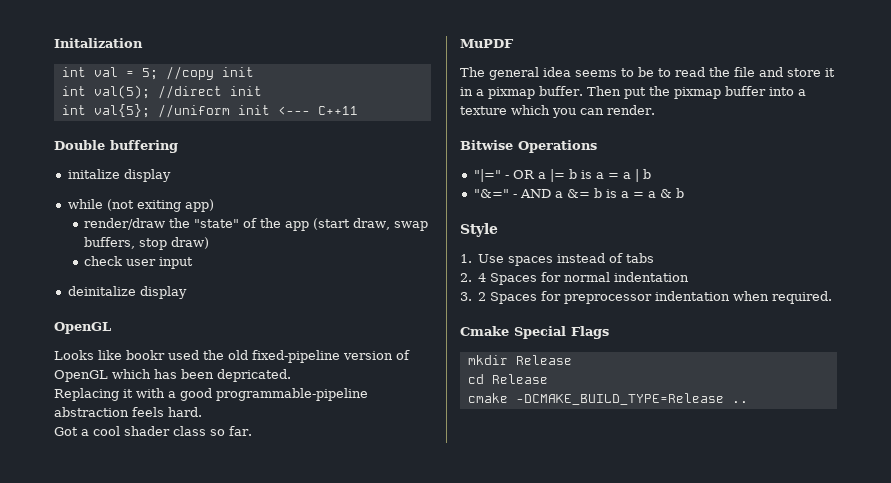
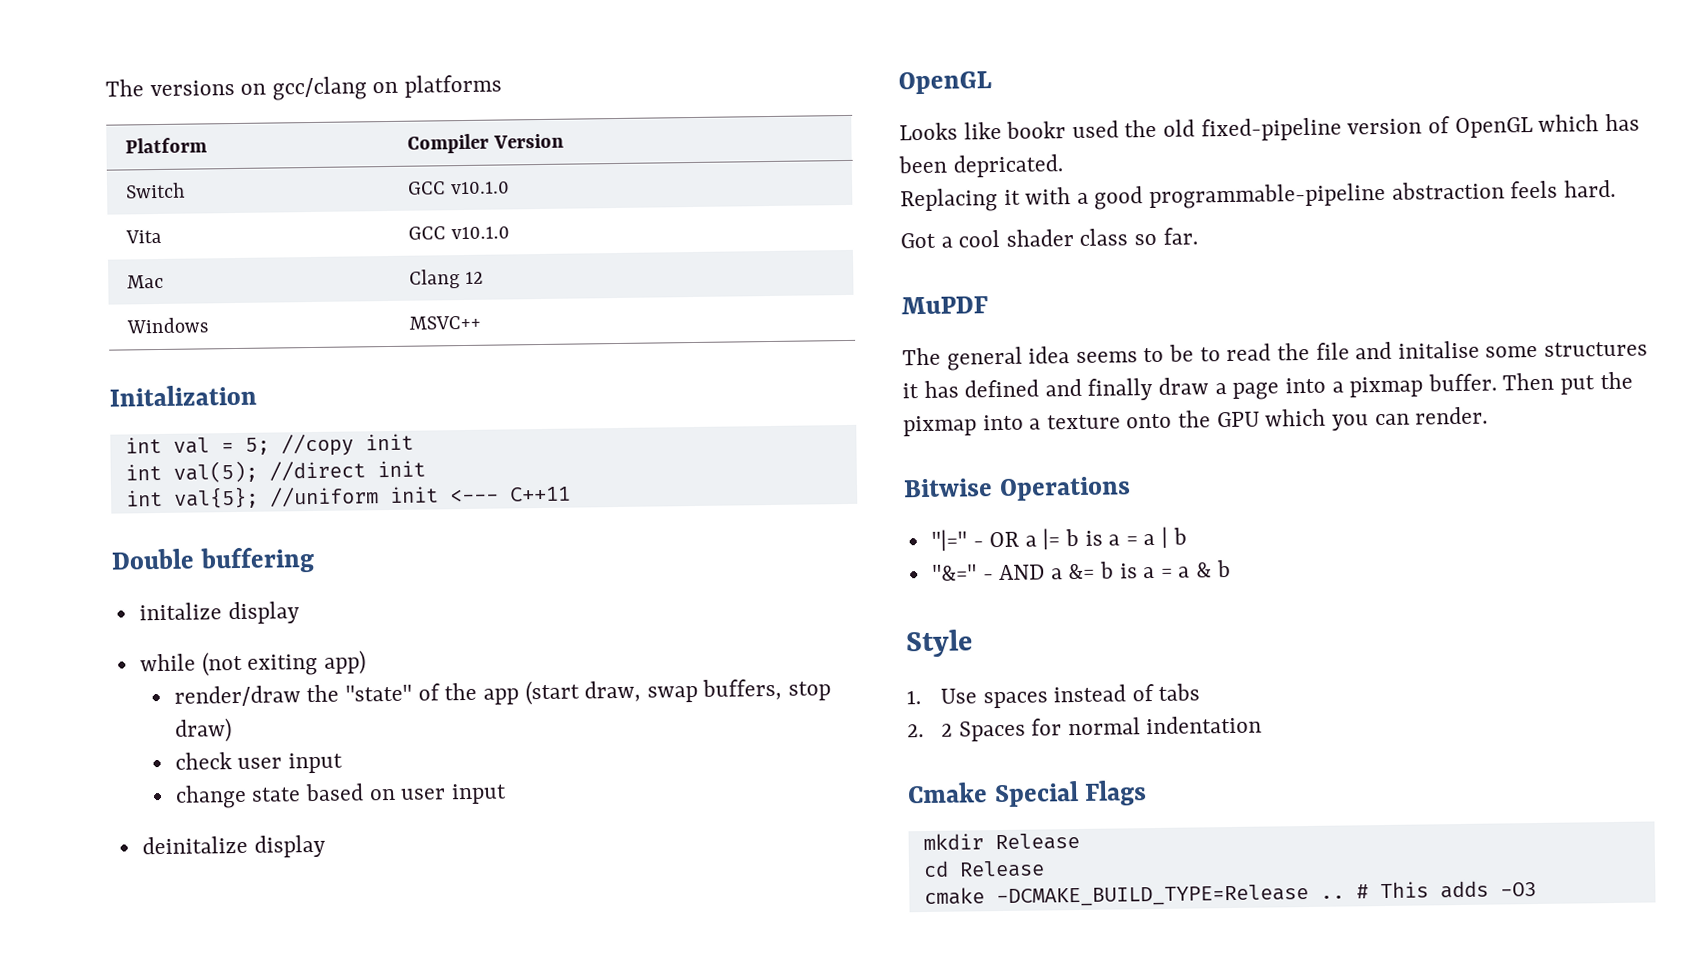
+ The versions on gcc/clang on platforms
+ Platform | Compiler Version
+ Switch | GCC v10.1.0
+ Vita | GCC v10.1.0
+ Mac | Clang 12
+ Windows | MSVC++
+ change state based on user input
- The general idea seems to be to read the file and store it in a pixmap buffer.
+ The general idea seems to be to read the file and initalise some structures it has defined and finally draw a page into a pixmap buffer.
- Then put the pixmap buffer into a texture which you can render.
+ Then put the pixmap into a texture onto the GPU which you can render.
- 2. 4 Spaces for normal indentation
+ 2. 2 Spaces for normal indentation
- 3. 2 Spaces for preprocessor indentation when required.
+ # This adds -O3

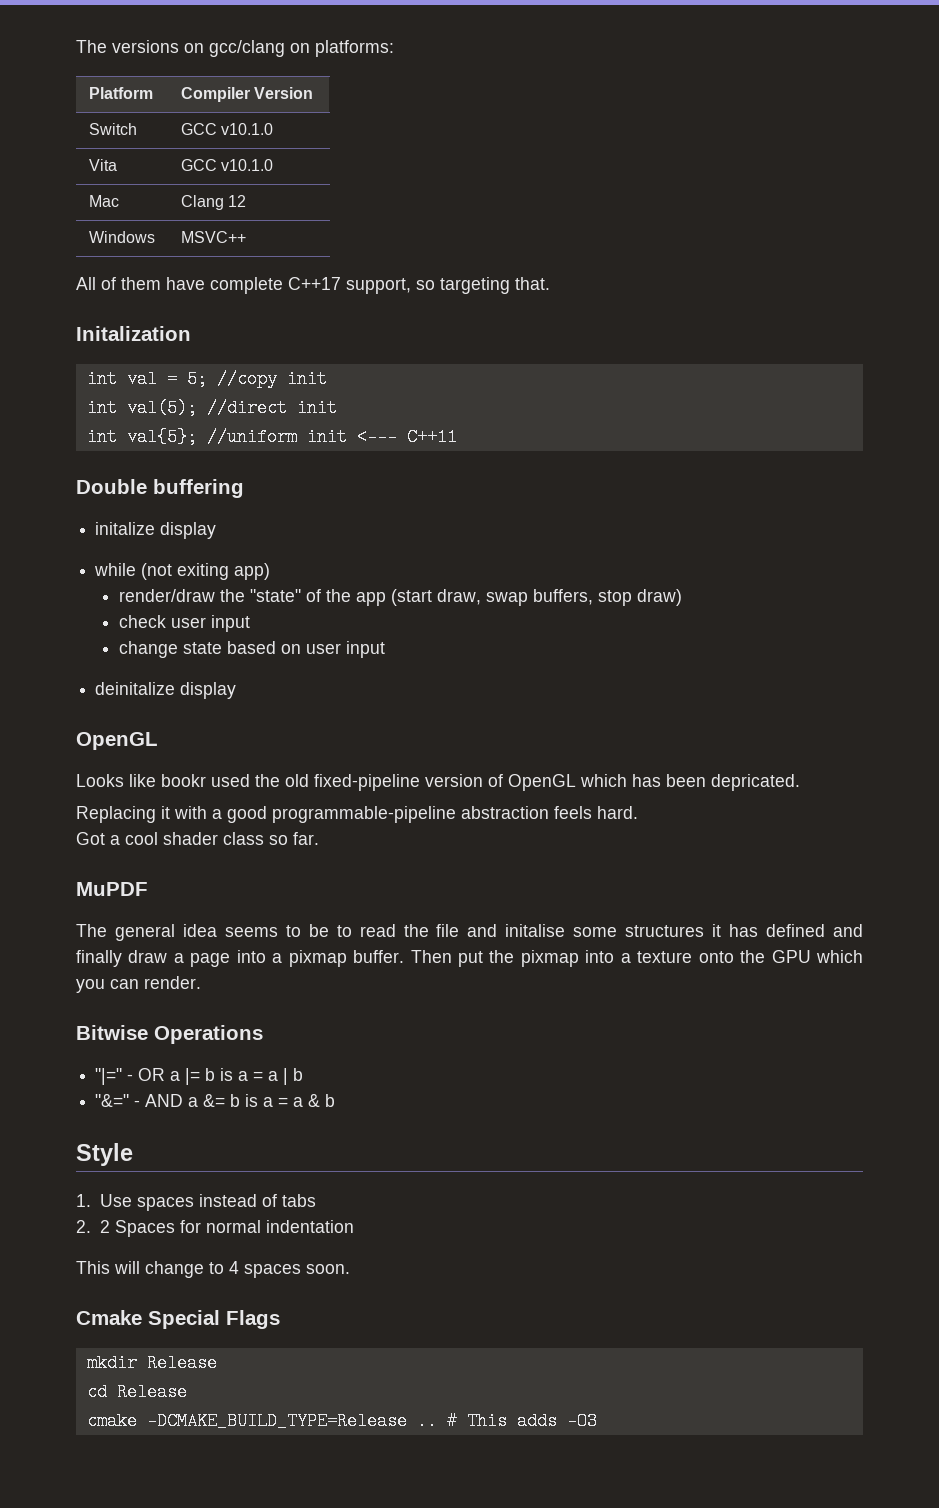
- The versions on gcc/clang on platforms
+ The versions on gcc/clang on platforms:
+ All of them have complete C++17 support, so targeting that.
+ This will change to 4 spaces soon.

